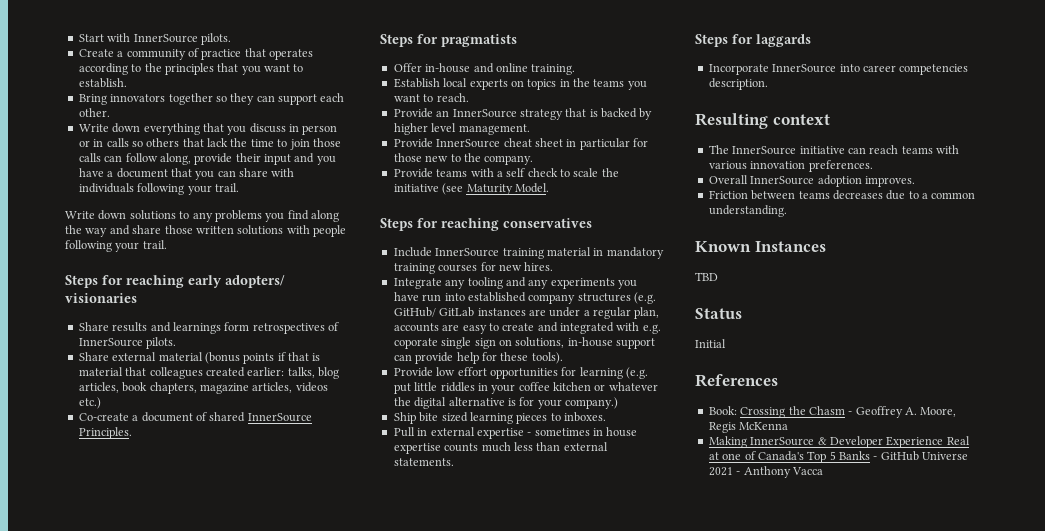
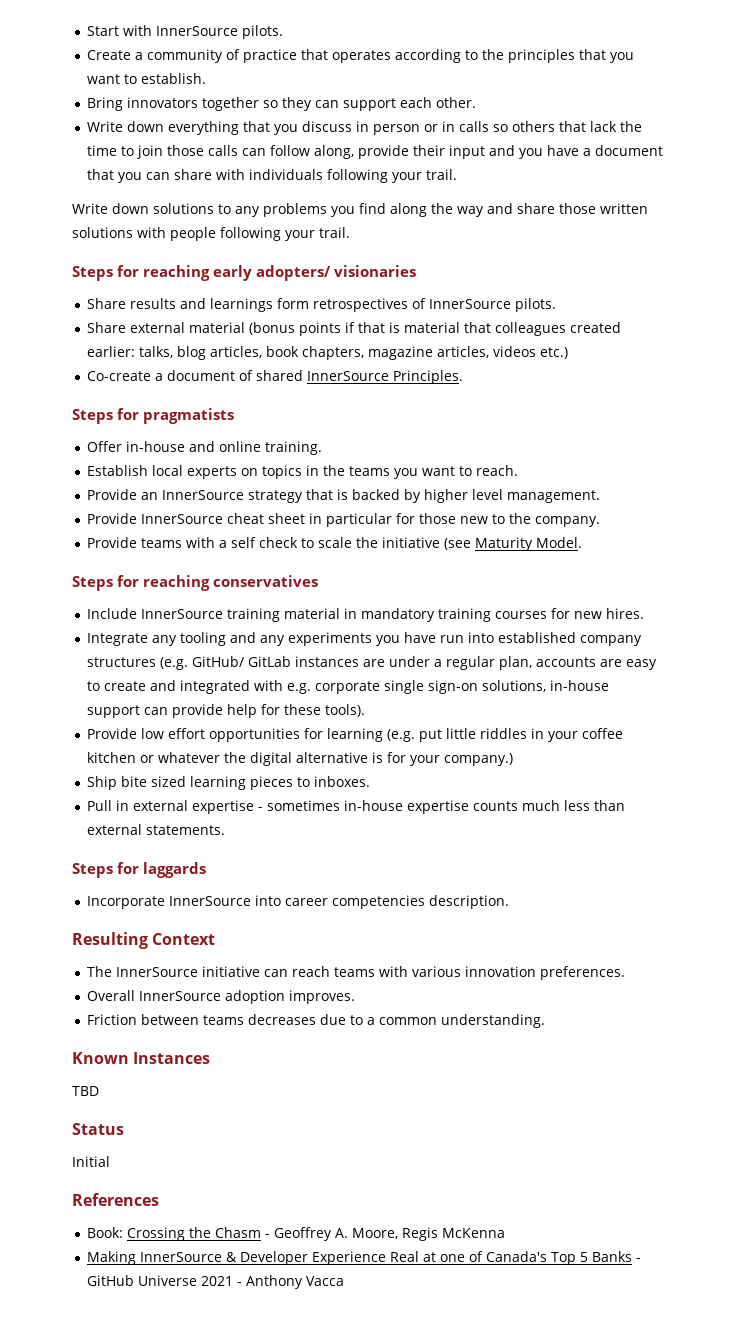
- Integrate any tooling and any experiments you have run into established company structures (e.g. GitHub/ GitLab instances are under a regular plan, accounts are easy to create and integrated with e.g. coporate single sign on solutions, in-house support can provide help for these tools).
+ Integrate any tooling and any experiments you have run into established company structures (e.g. GitHub/ GitLab instances are under a regular plan, accounts are easy to create and integrated with e.g. corporate single sign-on solutions, in-house support can provide help for these tools).
- Pull in external expertise - sometimes in house expertise counts much less than external statements.
+ Pull in external expertise - sometimes in-house expertise counts much less than external statements.
- Resulting context
+ Resulting Context

